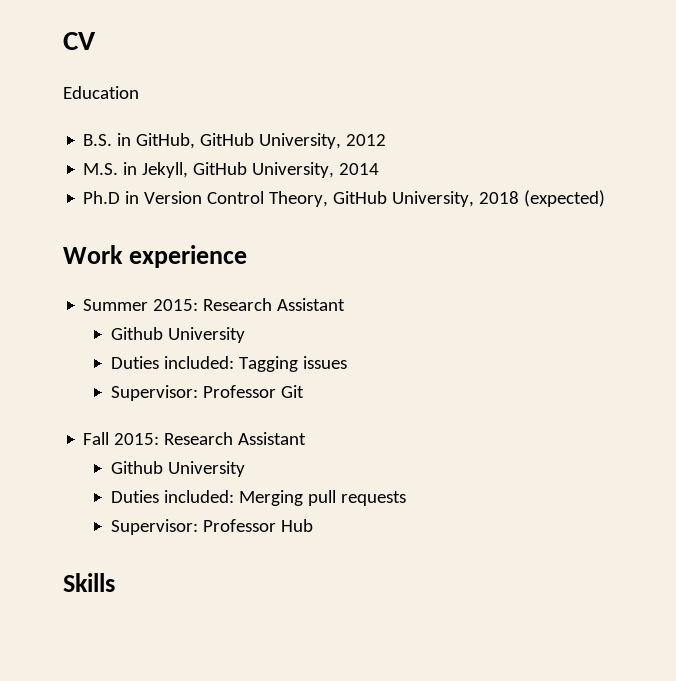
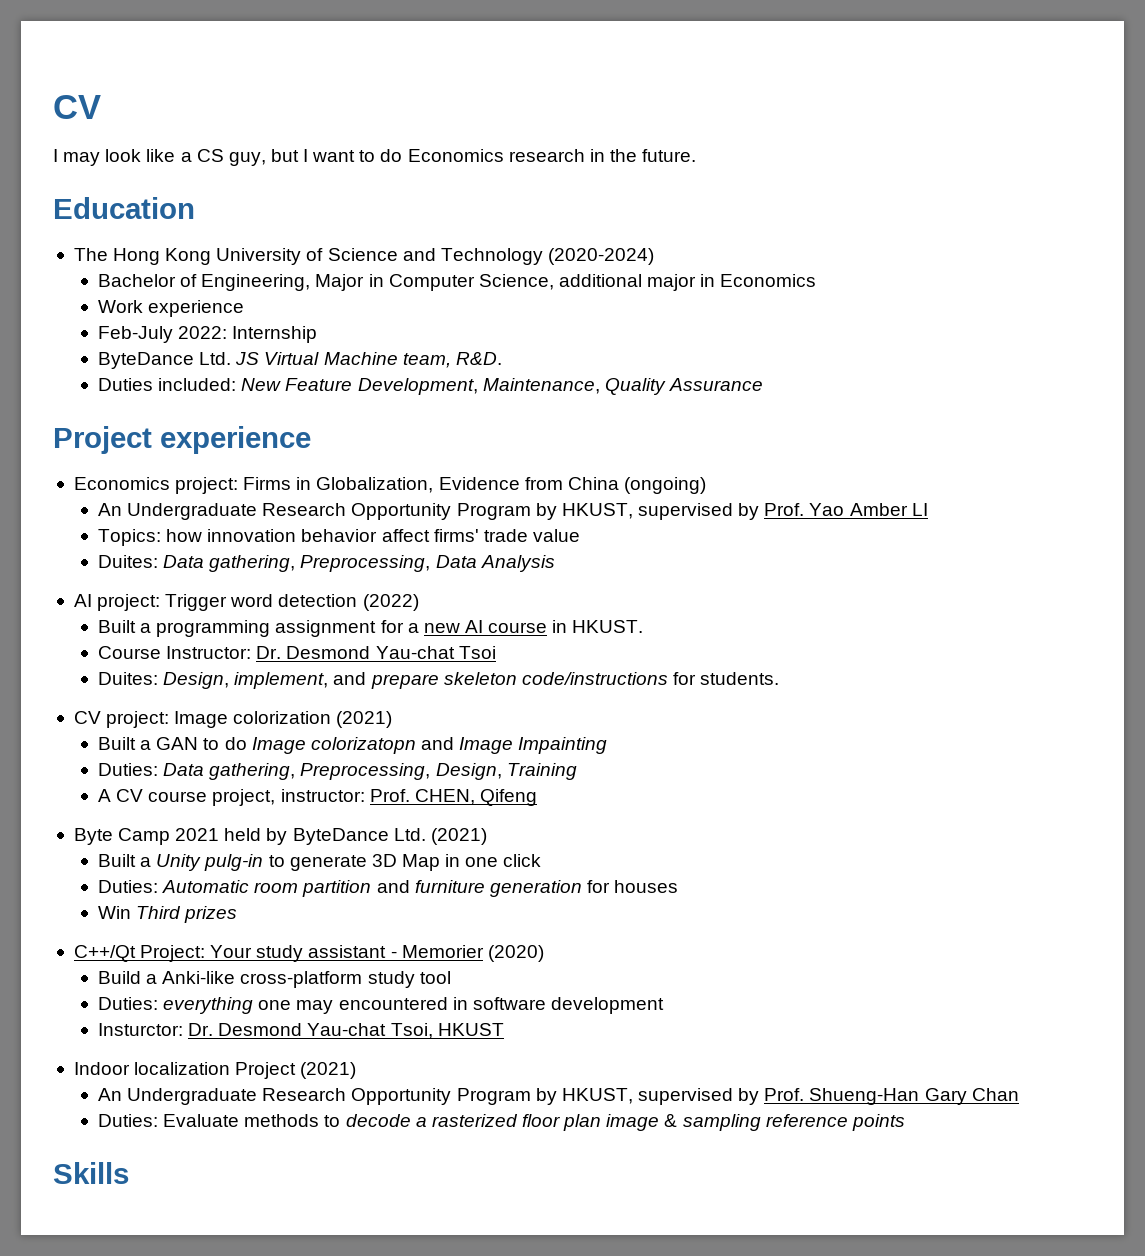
+ I may look like a CS guy, but I want to do Economics research in the future.
  Education
- B.S. in GitHub, GitHub University, 2012
- M.S. in Jekyll, GitHub University, 2014
- Ph.D in Version Control Theory, GitHub University, 2018 (expected)
+ The Hong Kong University of Science and Technology (2020-2024)
+ Bachelor of Engineering, Major in Computer Science, additional major in Economics
  Work experience
- Summer 2015: Research Assistant
- Github University
- Duties included: Tagging issues
- Supervisor: Professor Git
- Fall 2015: Research Assistant
- Github University
- Duties included: Merging pull requests
- Supervisor: Professor Hub
+ Feb-July 2022: Internship
+ ByteDance Ltd. JS Virtual Machine team, R&D.
+ Duties included: New Feature Development, Maintenance, Quality Assurance
+ Project experience
+ Economics project: Firms in Globalization, Evidence from China (ongoing)
+ An Undergraduate Research Opportunity Program by HKUST, supervised by Prof. Yao Amber LI
+ Topics: how innovation behavior affect firms' trade value
+ Duites: Data gathering, Preprocessing, Data Analysis
+ AI project: Trigger word detection (2022)
+ Built a programming assignment for a new AI course in HKUST.
+ Course Instructor: Dr. Desmond Yau-chat Tsoi
+ Duites: Design, implement, and prepare skeleton code/instructions for students.
+ CV project: Image colorization (2021)
+ Built a GAN to do Image colorizatopn and Image Impainting
+ Duties: Data gathering, Preprocessing, Design, Training
+ A CV course project, instructor: Prof. CHEN, Qifeng
+ Byte Camp 2021 held by ByteDance Ltd. (2021)
+ Built a Unity pulg-in to generate 3D Map in one click
+ Duties: Automatic room partition and furniture generation for houses
+ Win Third prizes
+ C++/Qt Project: Your study assistant - Memorier (2020)
+ Build a Anki-like cross-platform study tool
+ Duties: everything one may encountered in software development
+ Insturctor: Dr. Desmond Yau-chat Tsoi, HKUST
+ Indoor localization Project (2021)
+ An Undergraduate Research Opportunity Program by HKUST, supervised by Prof. Shueng-Han Gary Chan
+ Duties: Evaluate methods to decode a rasterized floor plan image & sampling reference points

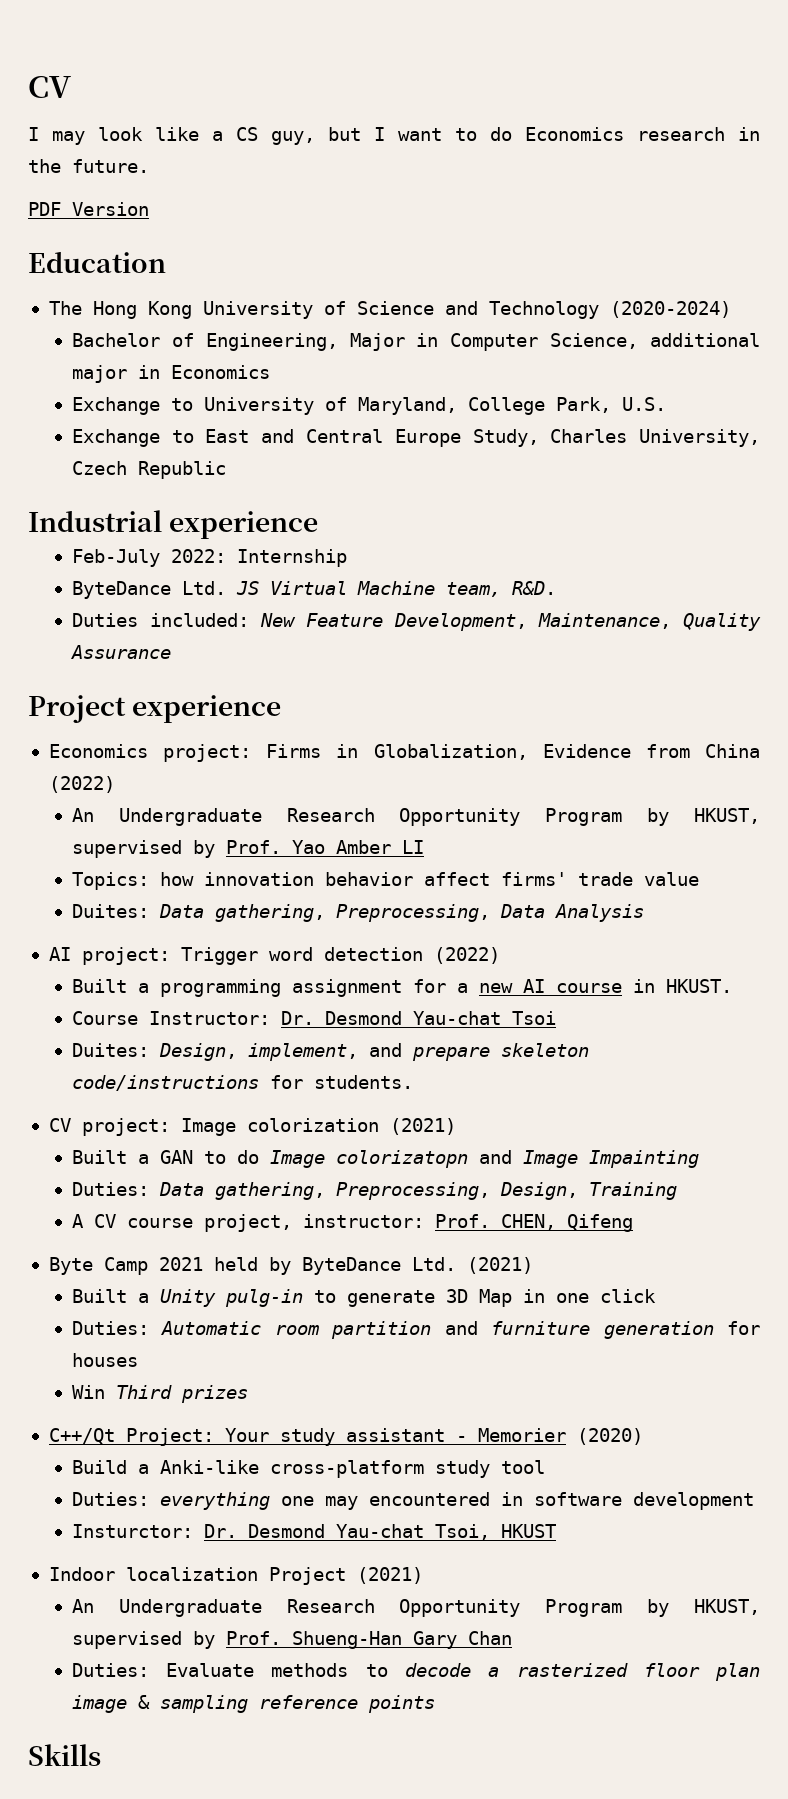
+ PDF Version
- Work experience
+ Exchange to University of Maryland, College Park, U.S.
+ Exchange to East and Central Europe Study, Charles University, Czech Republic
+ Industrial experience
- Economics project: Firms in Globalization, Evidence from China (ongoing)
+ Economics project: Firms in Globalization, Evidence from China (2022)

